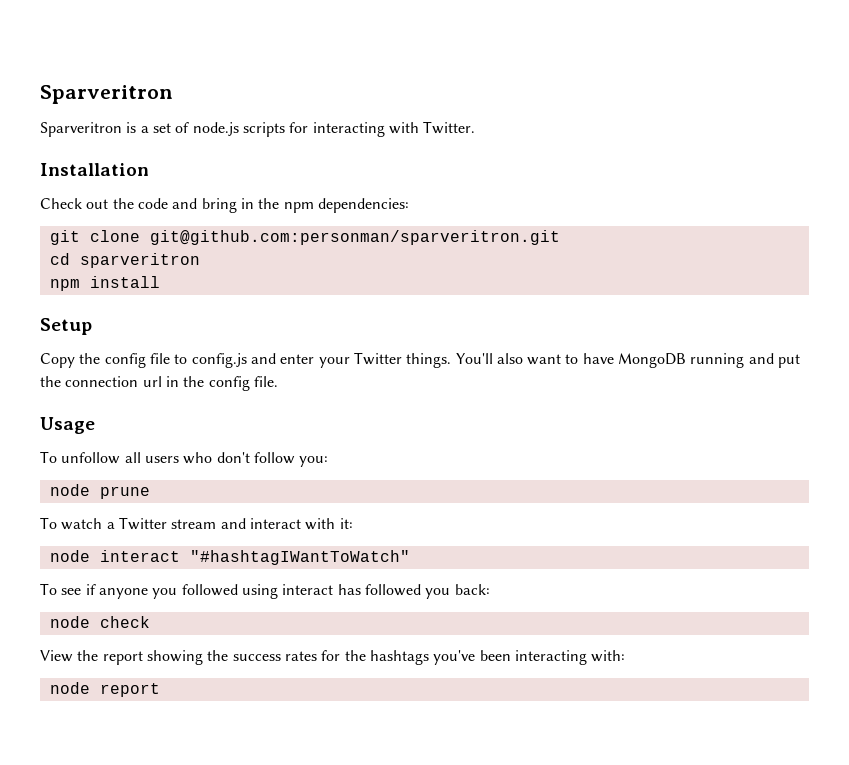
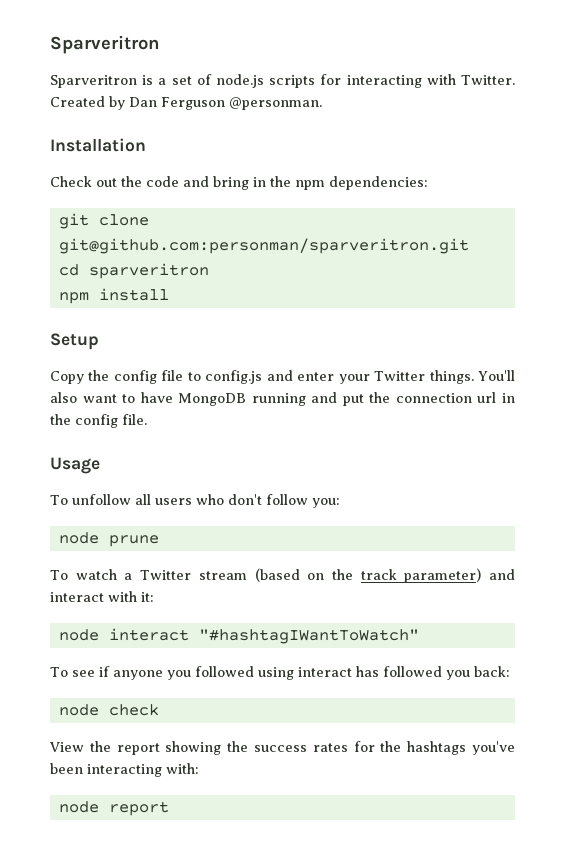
+ Created by Dan Ferguson @personman.
- To watch a Twitter stream and interact with it:
+ To watch a Twitter stream (based on the track parameter) and interact with it:

